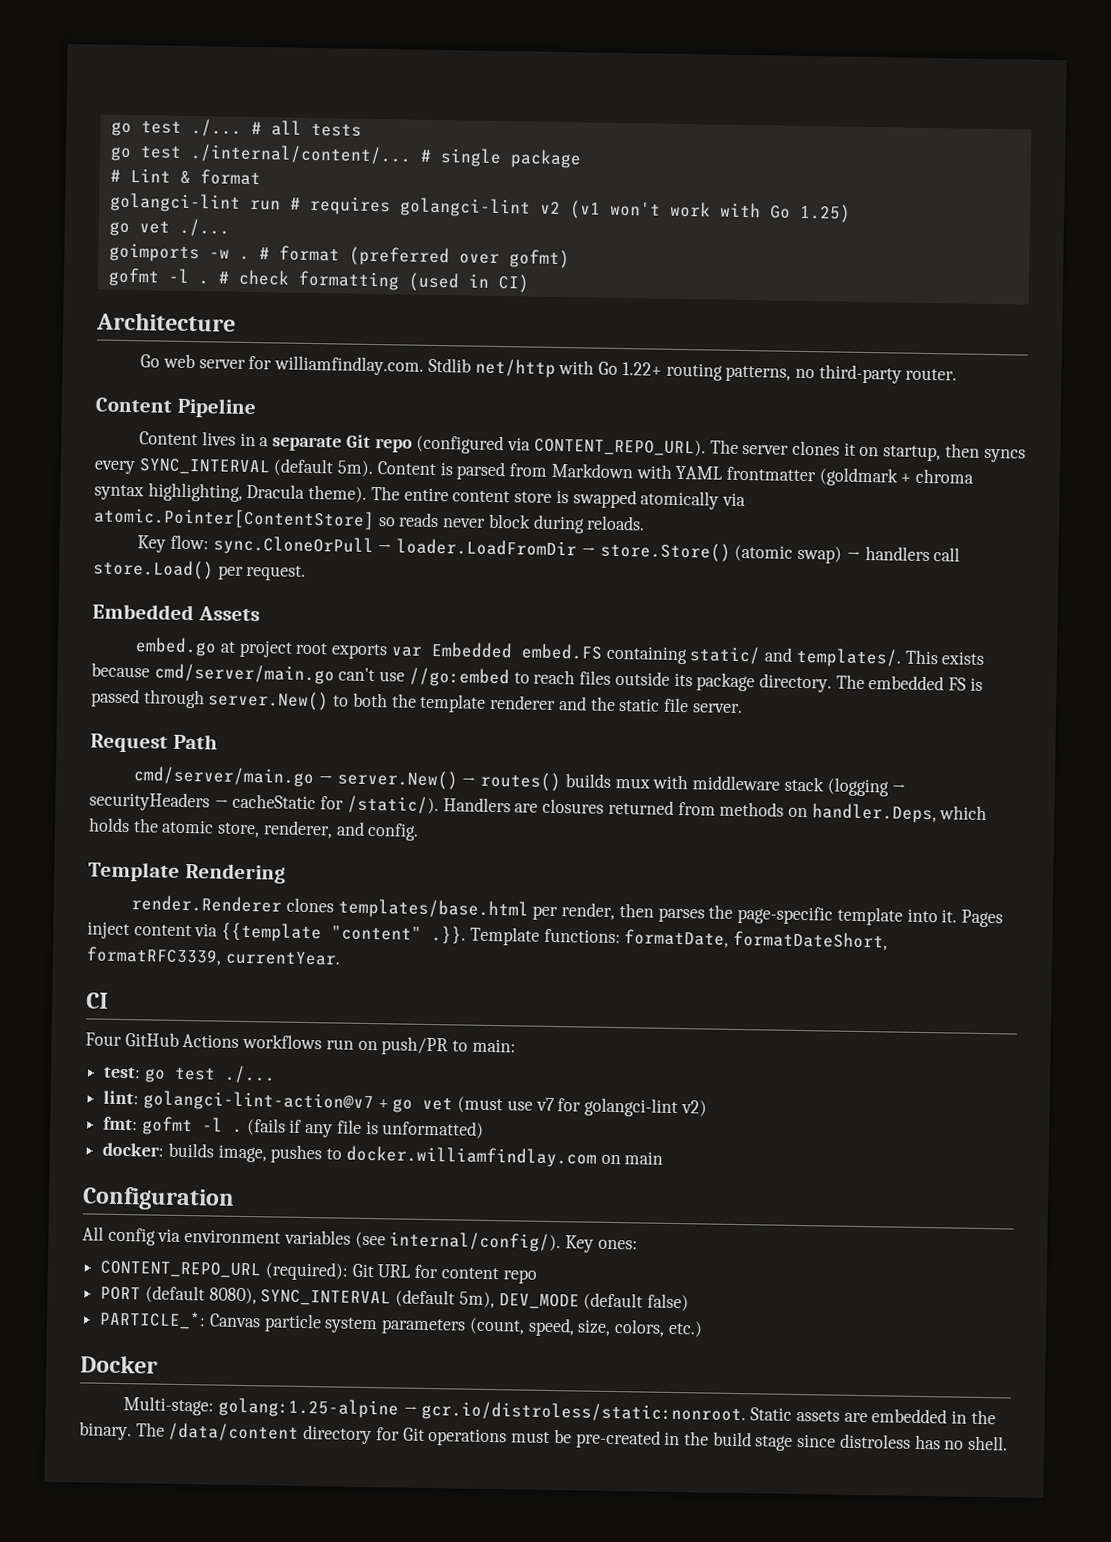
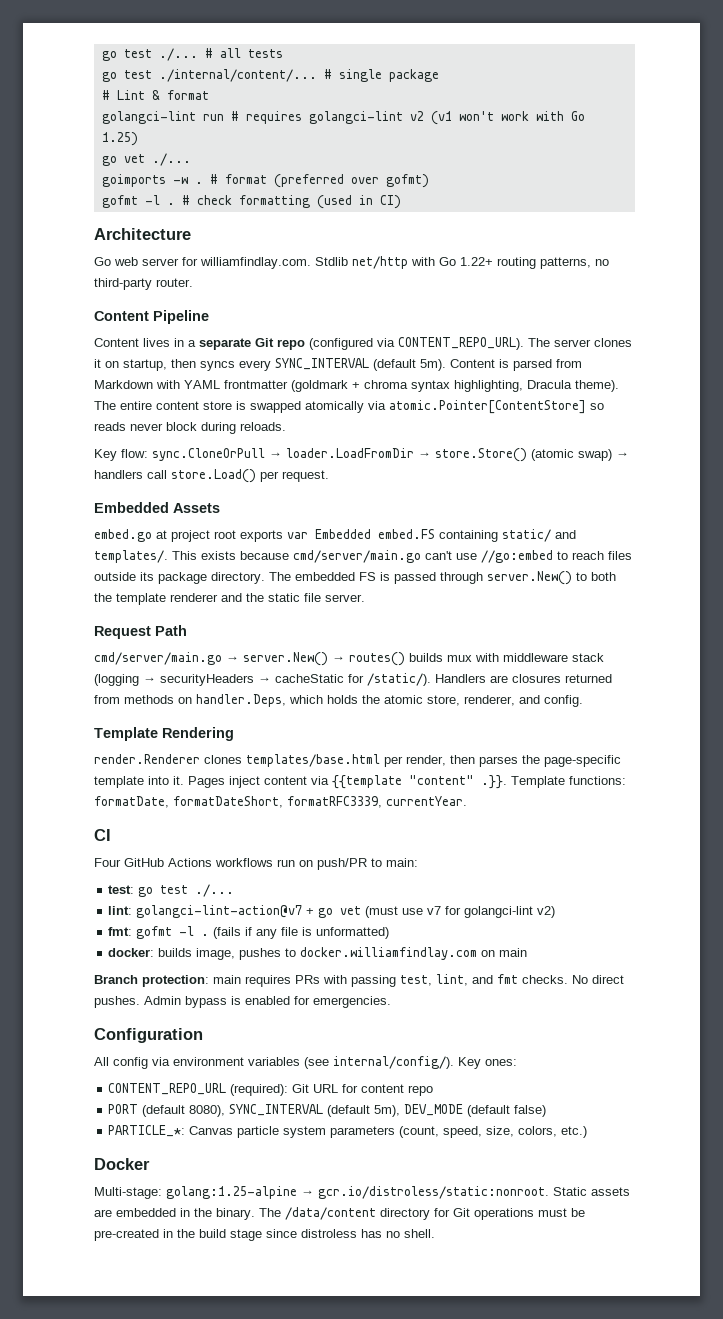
+ Branch protection: main requires PRs with passing test, lint, and fmt checks. No direct pushes. Admin bypass is enabled for emergencies.

